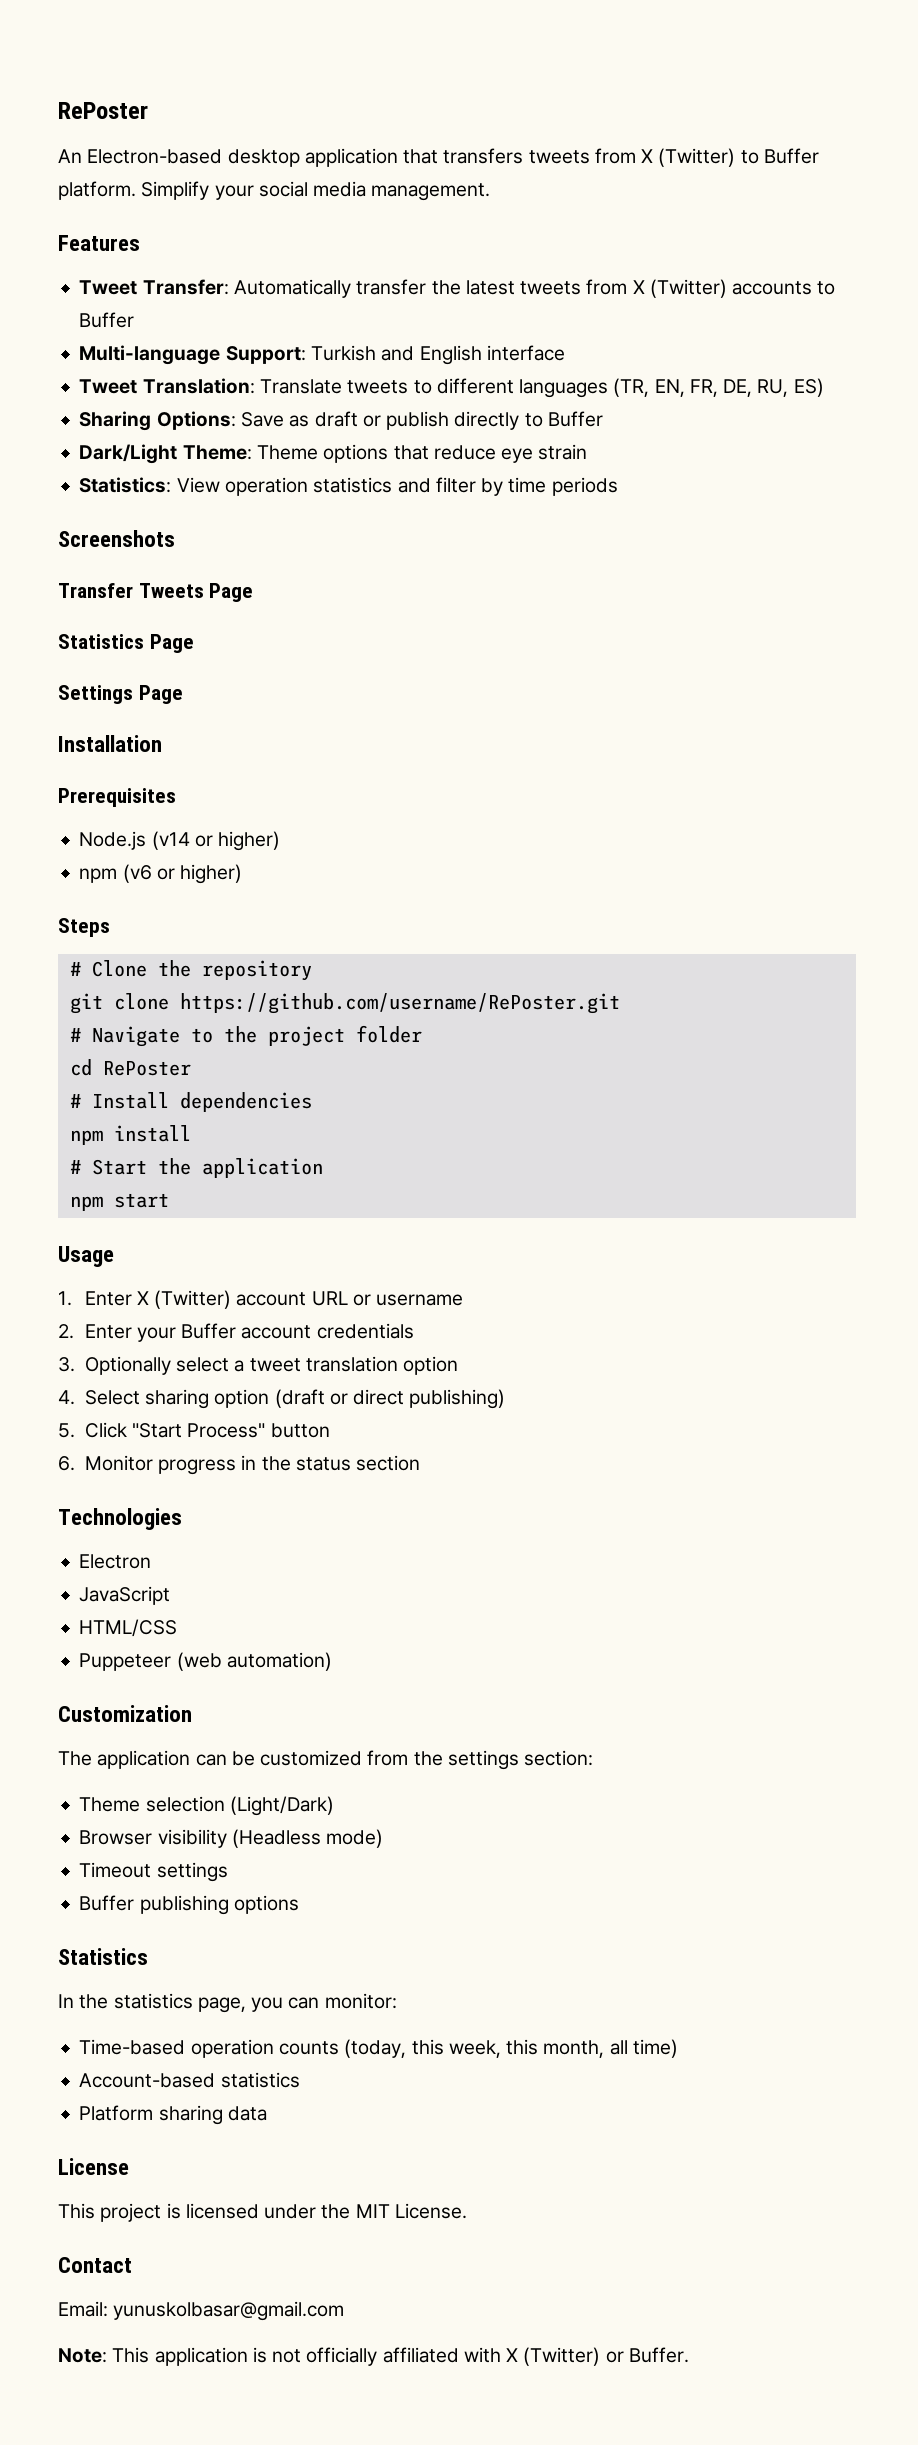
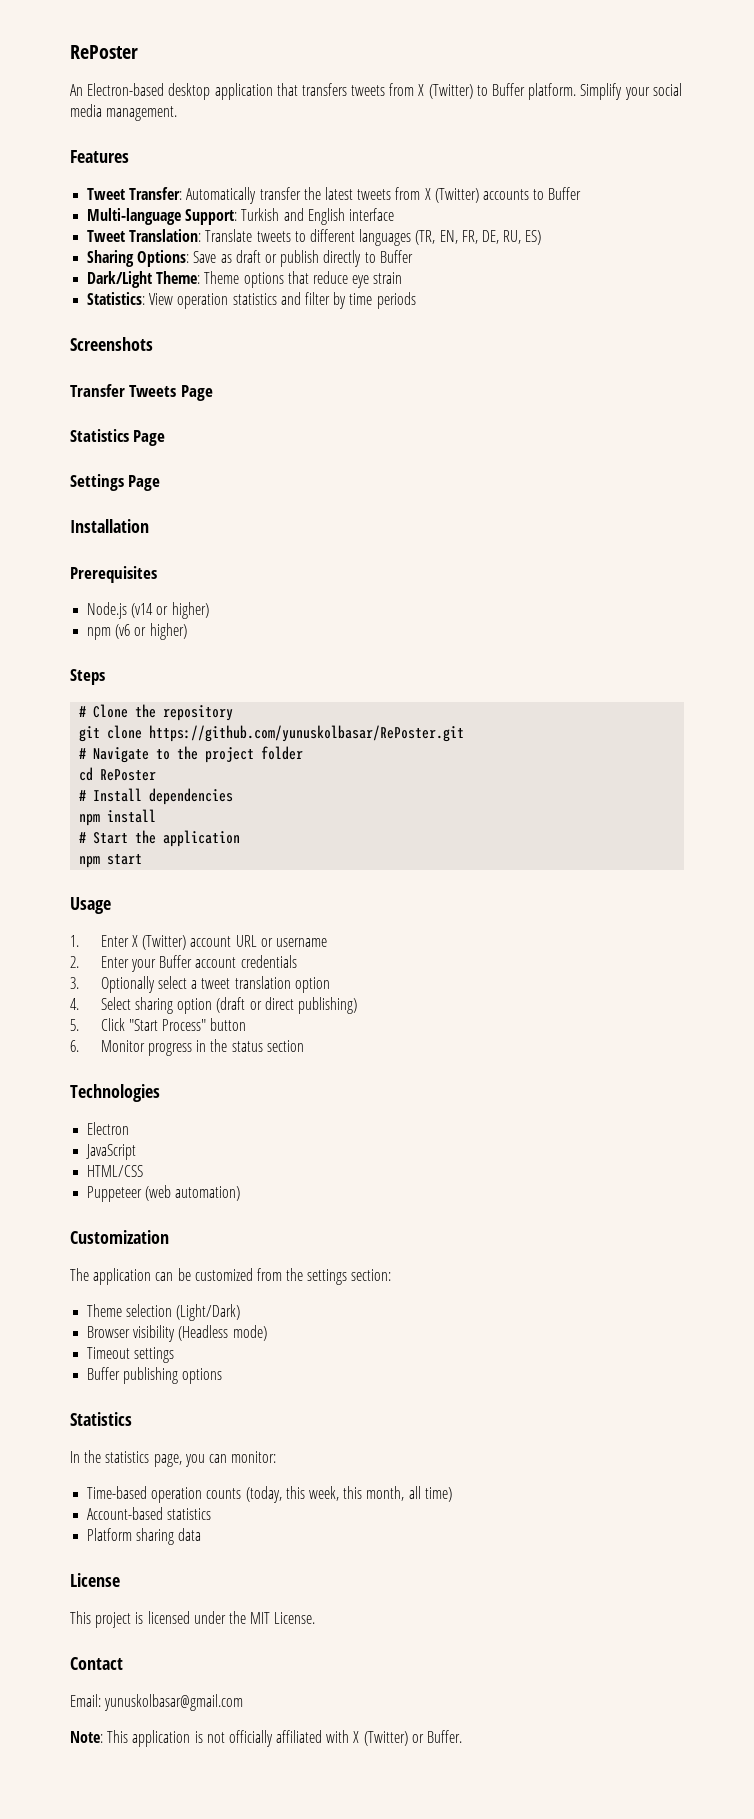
- git clone https://github.com/username/RePoster.git
+ git clone https://github.com/yunuskolbasar/RePoster.git

